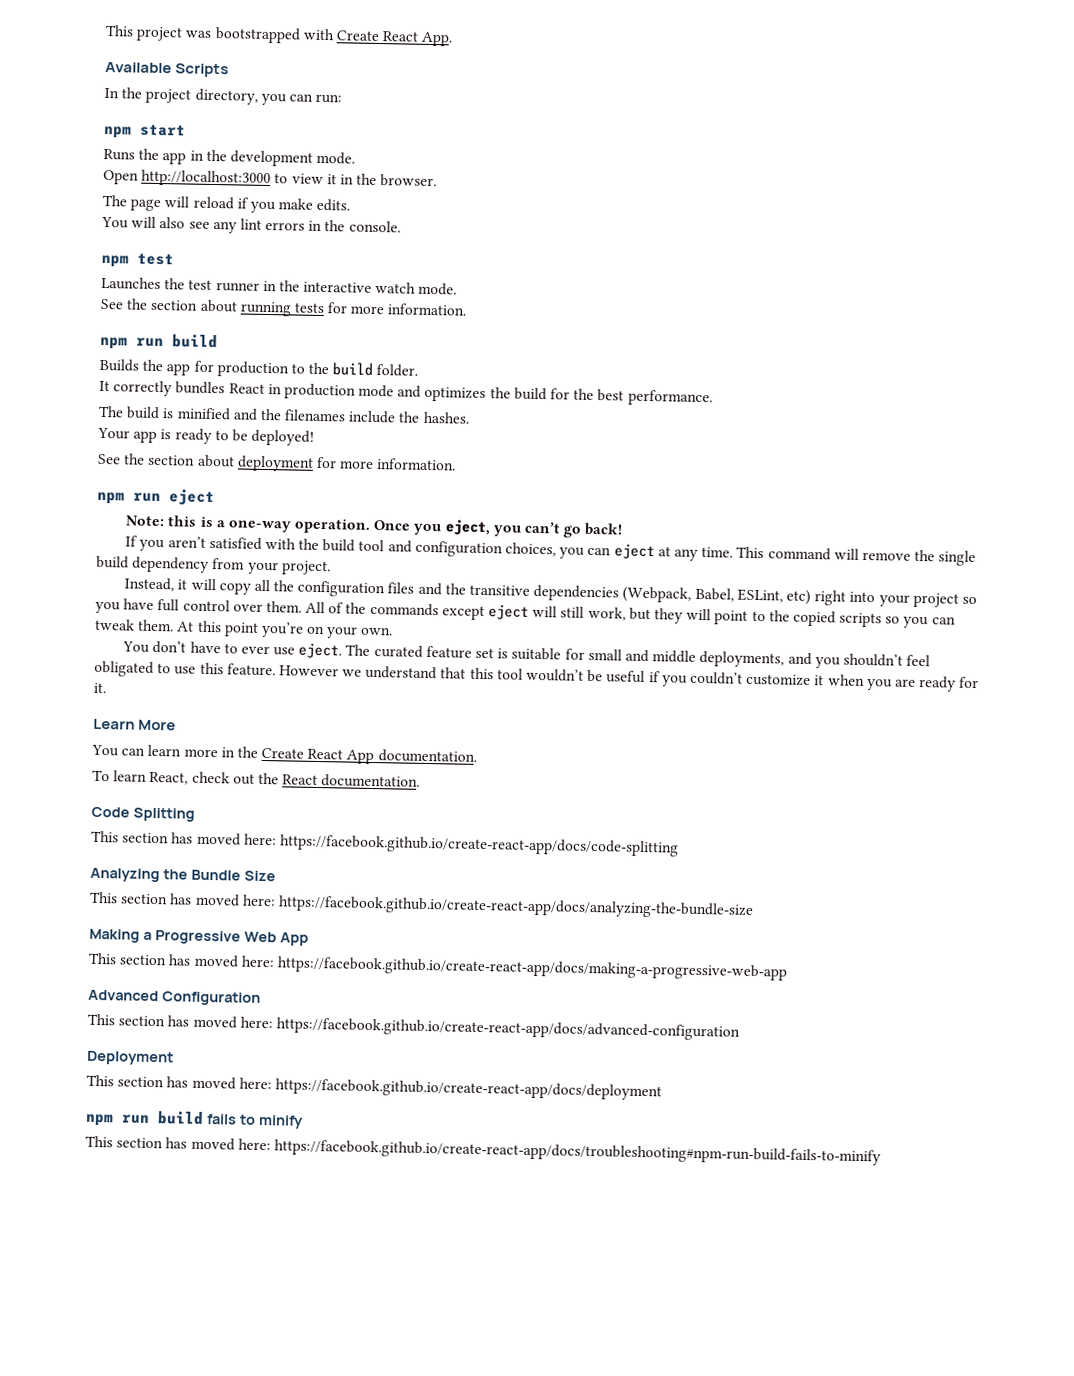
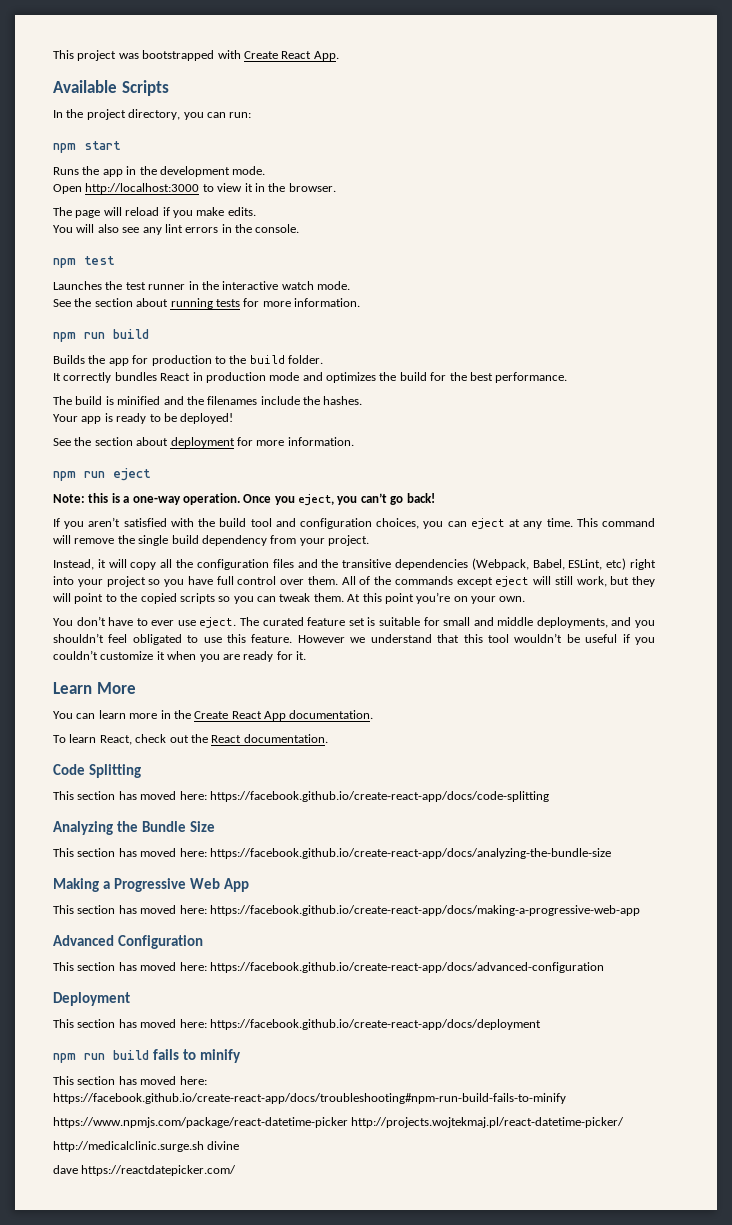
+ https://www.npmjs.com/package/react-datetime-picker http://projects.wojtekmaj.pl/react-datetime-picker/
+ http://medicalclinic.surge.sh divine
+ dave https://reactdatepicker.com/

